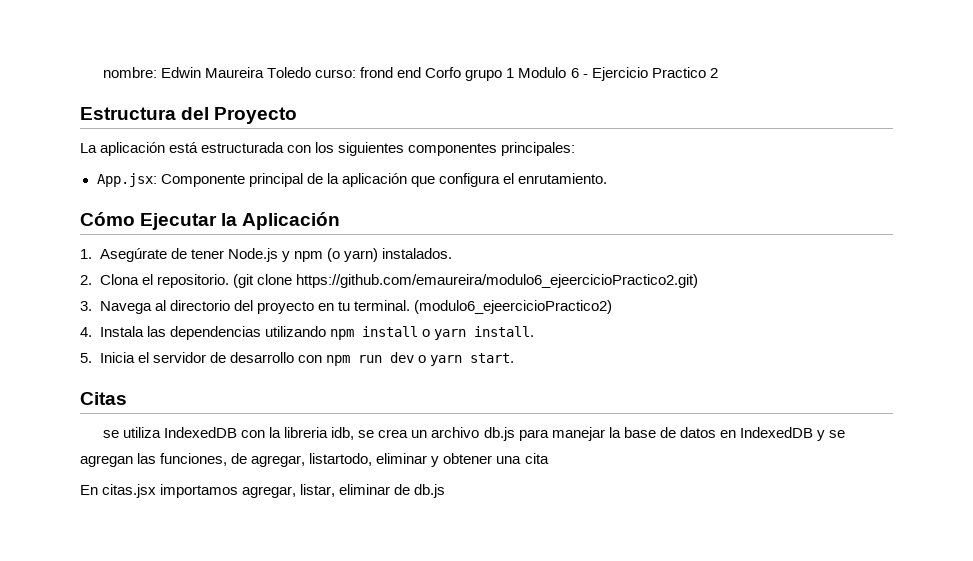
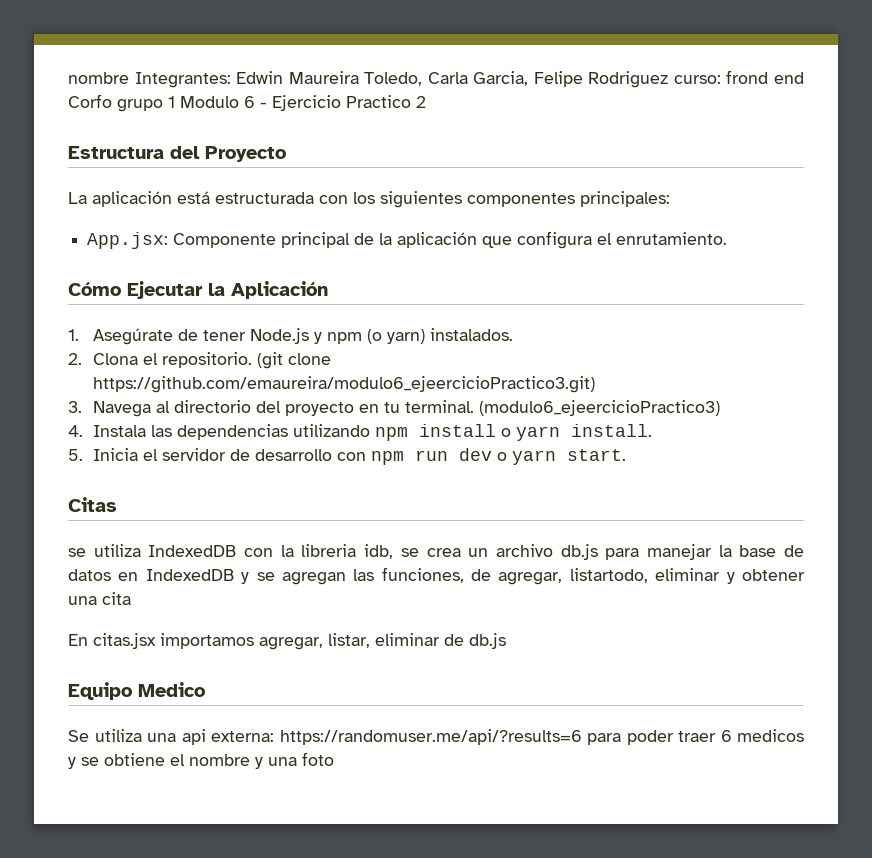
- nombre: Edwin Maureira Toledo curso: frond end Corfo grupo 1 Modulo 6 - Ejercicio Practico 2
+ nombre Integrantes: Edwin Maureira Toledo, Carla Garcia, Felipe Rodriguez curso: frond end Corfo grupo 1 Modulo 6 - Ejercicio Practico 2
- (git clone https://github.com/emaureira/modulo6_ejeercicioPractico2.git)
+ (git clone https://github.com/emaureira/modulo6_ejeercicioPractico3.git)
- (modulo6_ejeercicioPractico2)
+ (modulo6_ejeercicioPractico3)
+ Equipo Medico
+ Se utiliza una api externa: https://randomuser.me/api/?results=6 para poder traer 6 medicos y se obtiene el nombre y una foto

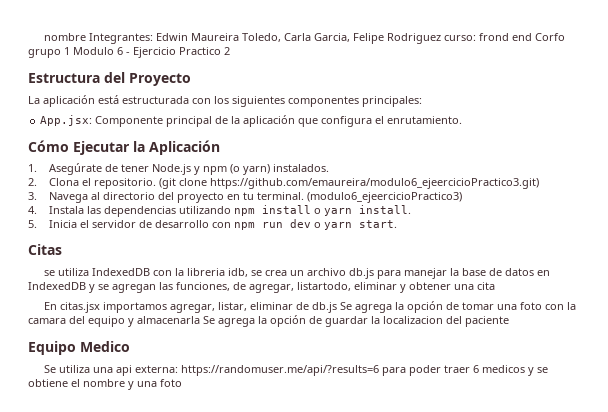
- En citas.jsx importamos agregar, listar, eliminar de db.js
+ En citas.jsx importamos agregar, listar, eliminar de db.js Se agrega la opción de tomar una foto con la camara del equipo y almacenarla Se agrega la opción de guardar la localizacion del paciente

